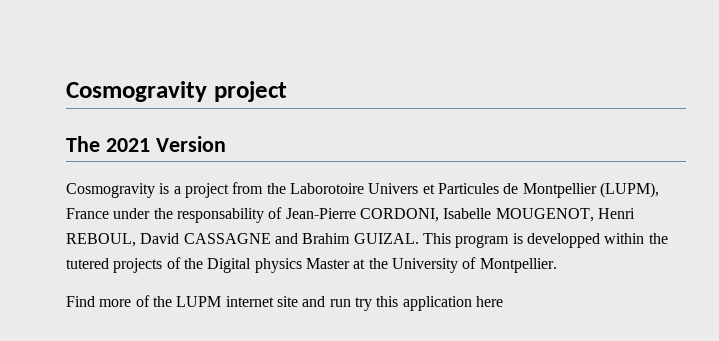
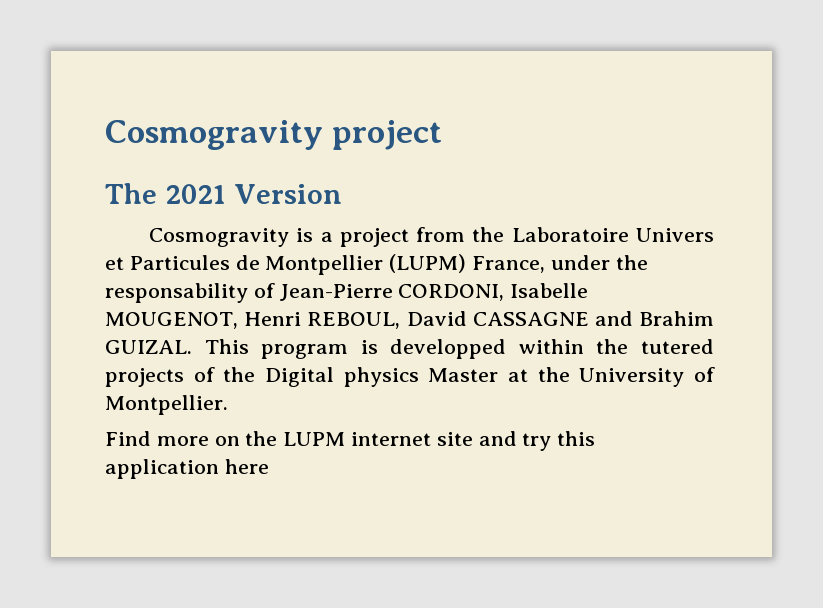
- Cosmogravity is a project from the Laborotoire Univers et Particules de Montpellier (LUPM), France under the responsability of Jean-Pierre CORDONI, Isabelle MOUGENOT, Henri REBOUL, David CASSAGNE and Brahim GUIZAL.
+ Cosmogravity is a project from the Laboratoire Univers et Particules de Montpellier (LUPM) France, under the responsability of Jean-Pierre CORDONI, Isabelle MOUGENOT, Henri REBOUL, David CASSAGNE and Brahim GUIZAL.
- Find more of the LUPM internet site and run try this application here
+ Find more on the LUPM internet site and try this application here

